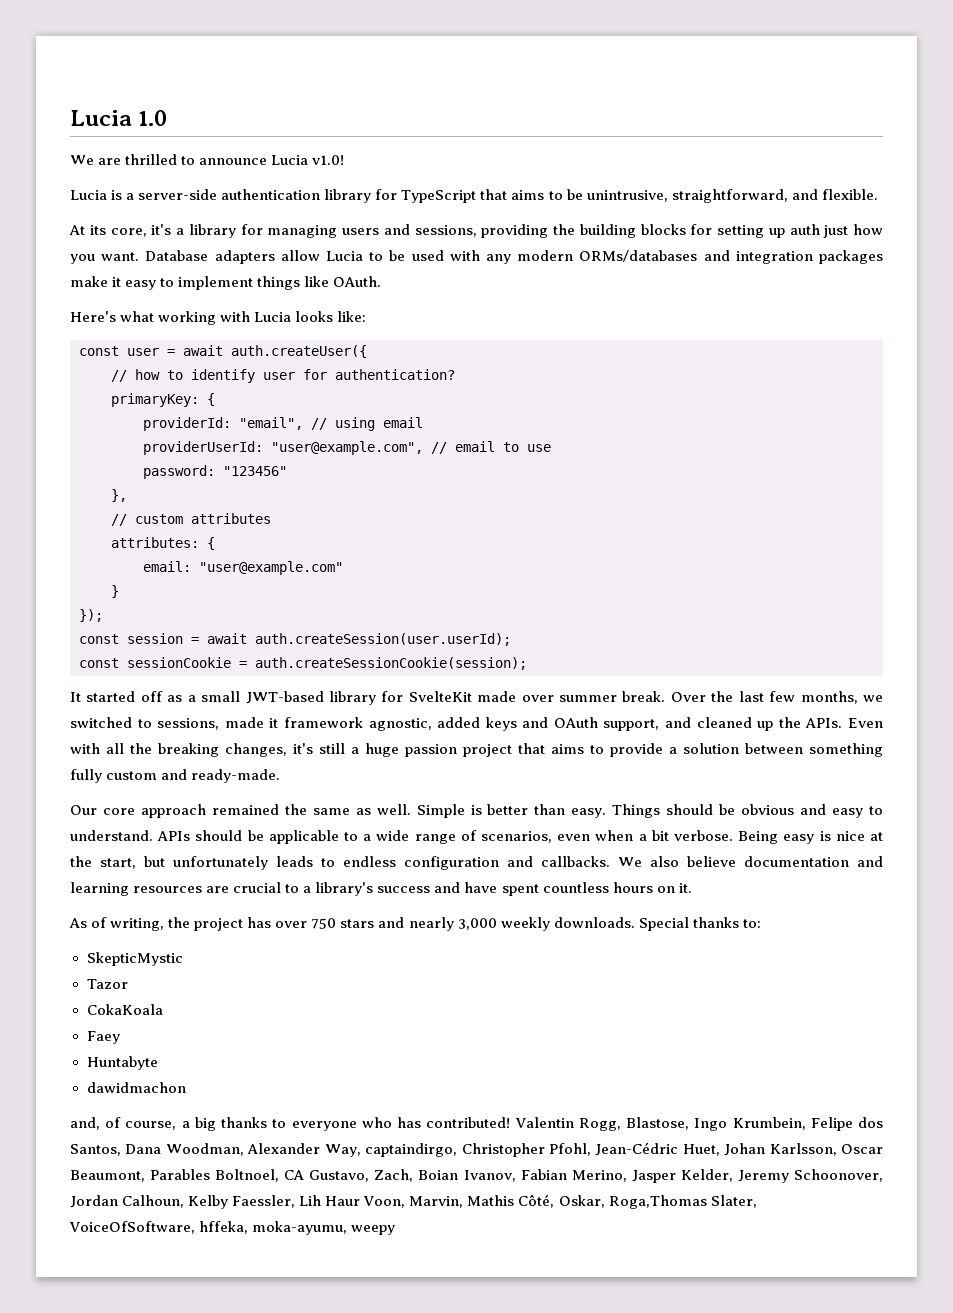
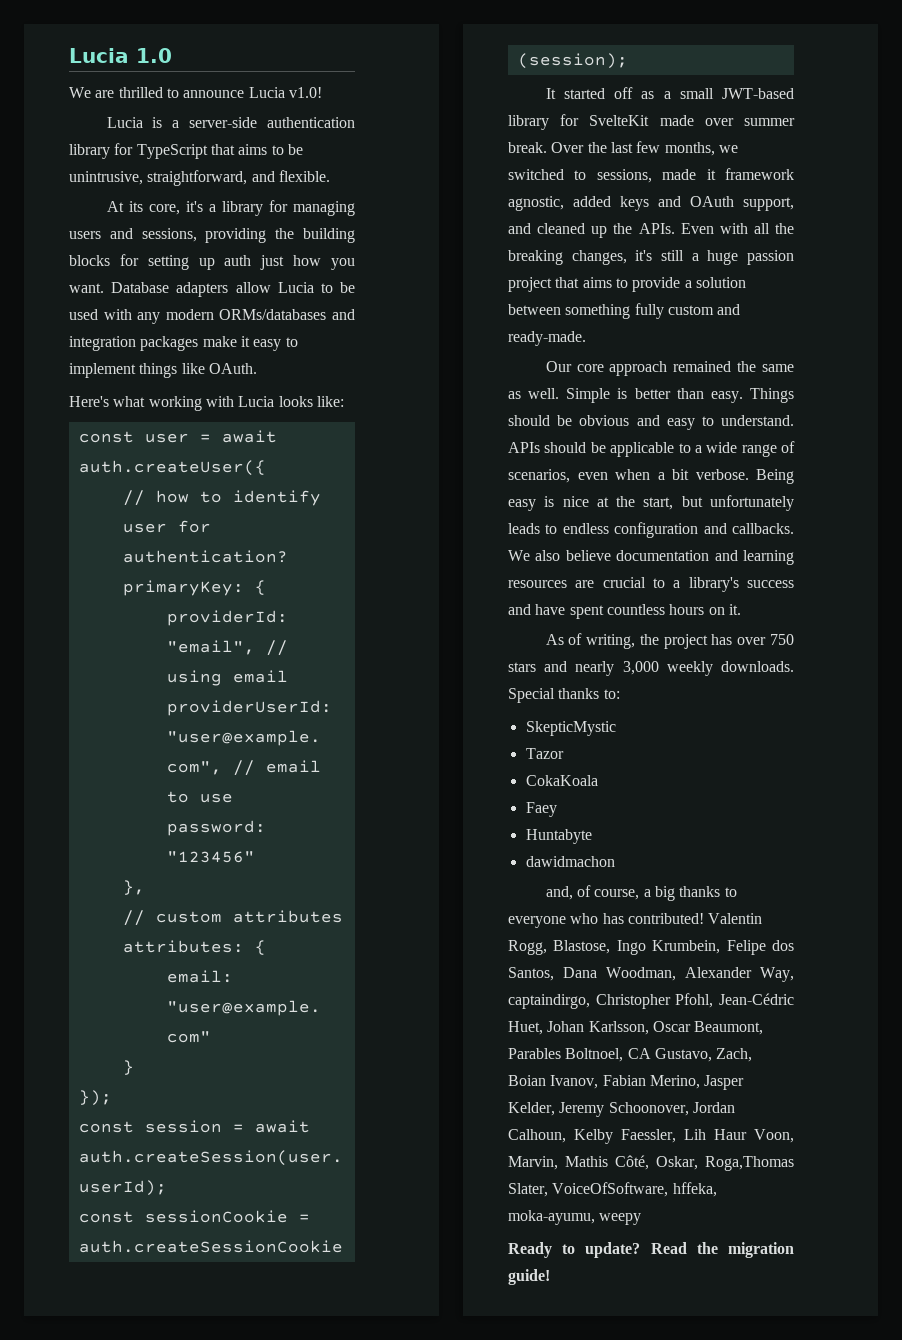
+ Ready to update? Read the migration guide!

